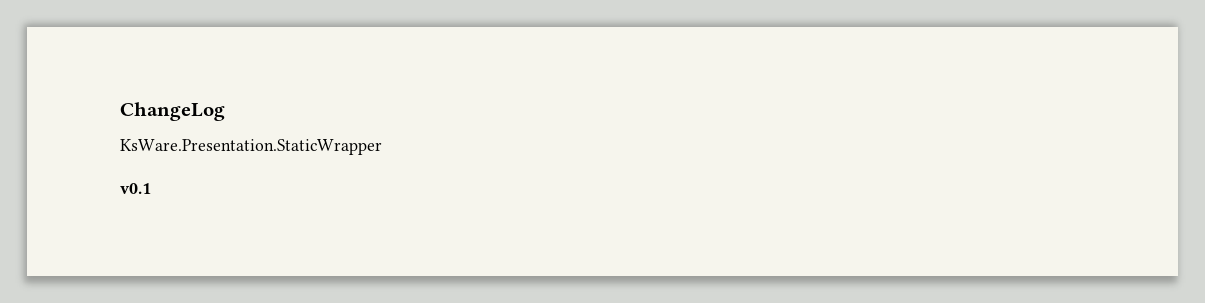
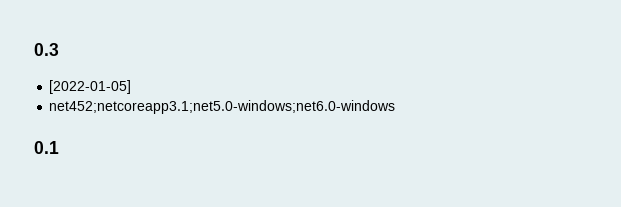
- ChangeLog
- KsWare.Presentation.StaticWrapper
- v0.1
+ 0.3
+ [2022-01-05]
+ net452;netcoreapp3.1;net5.0-windows;net6.0-windows
+ 0.1

